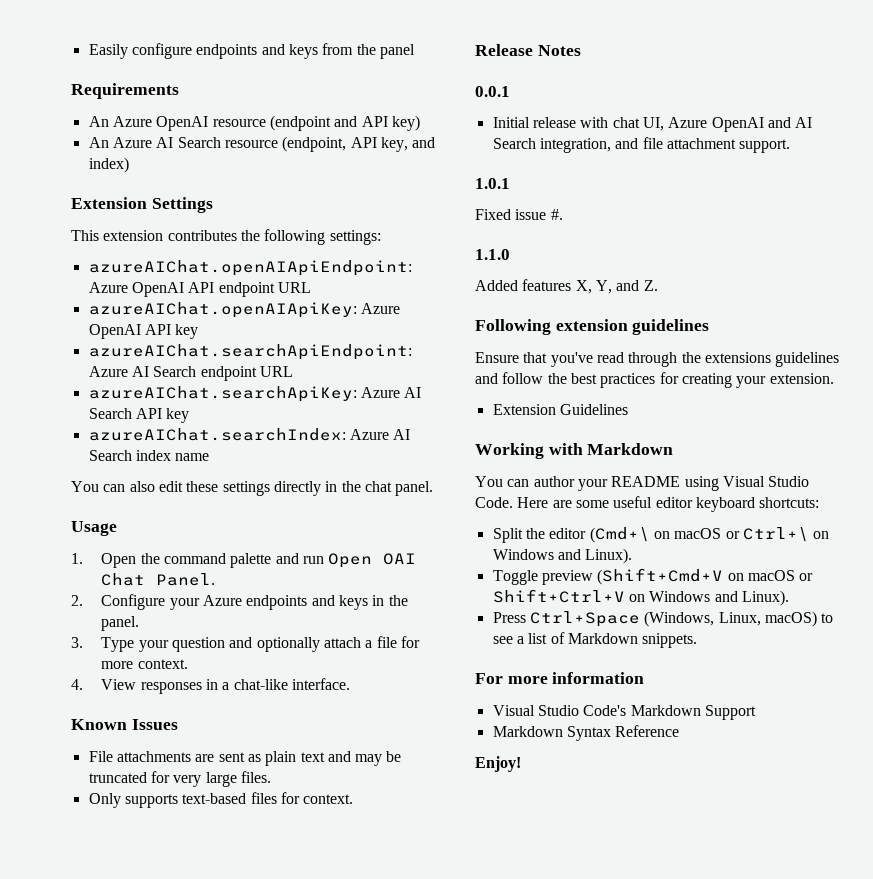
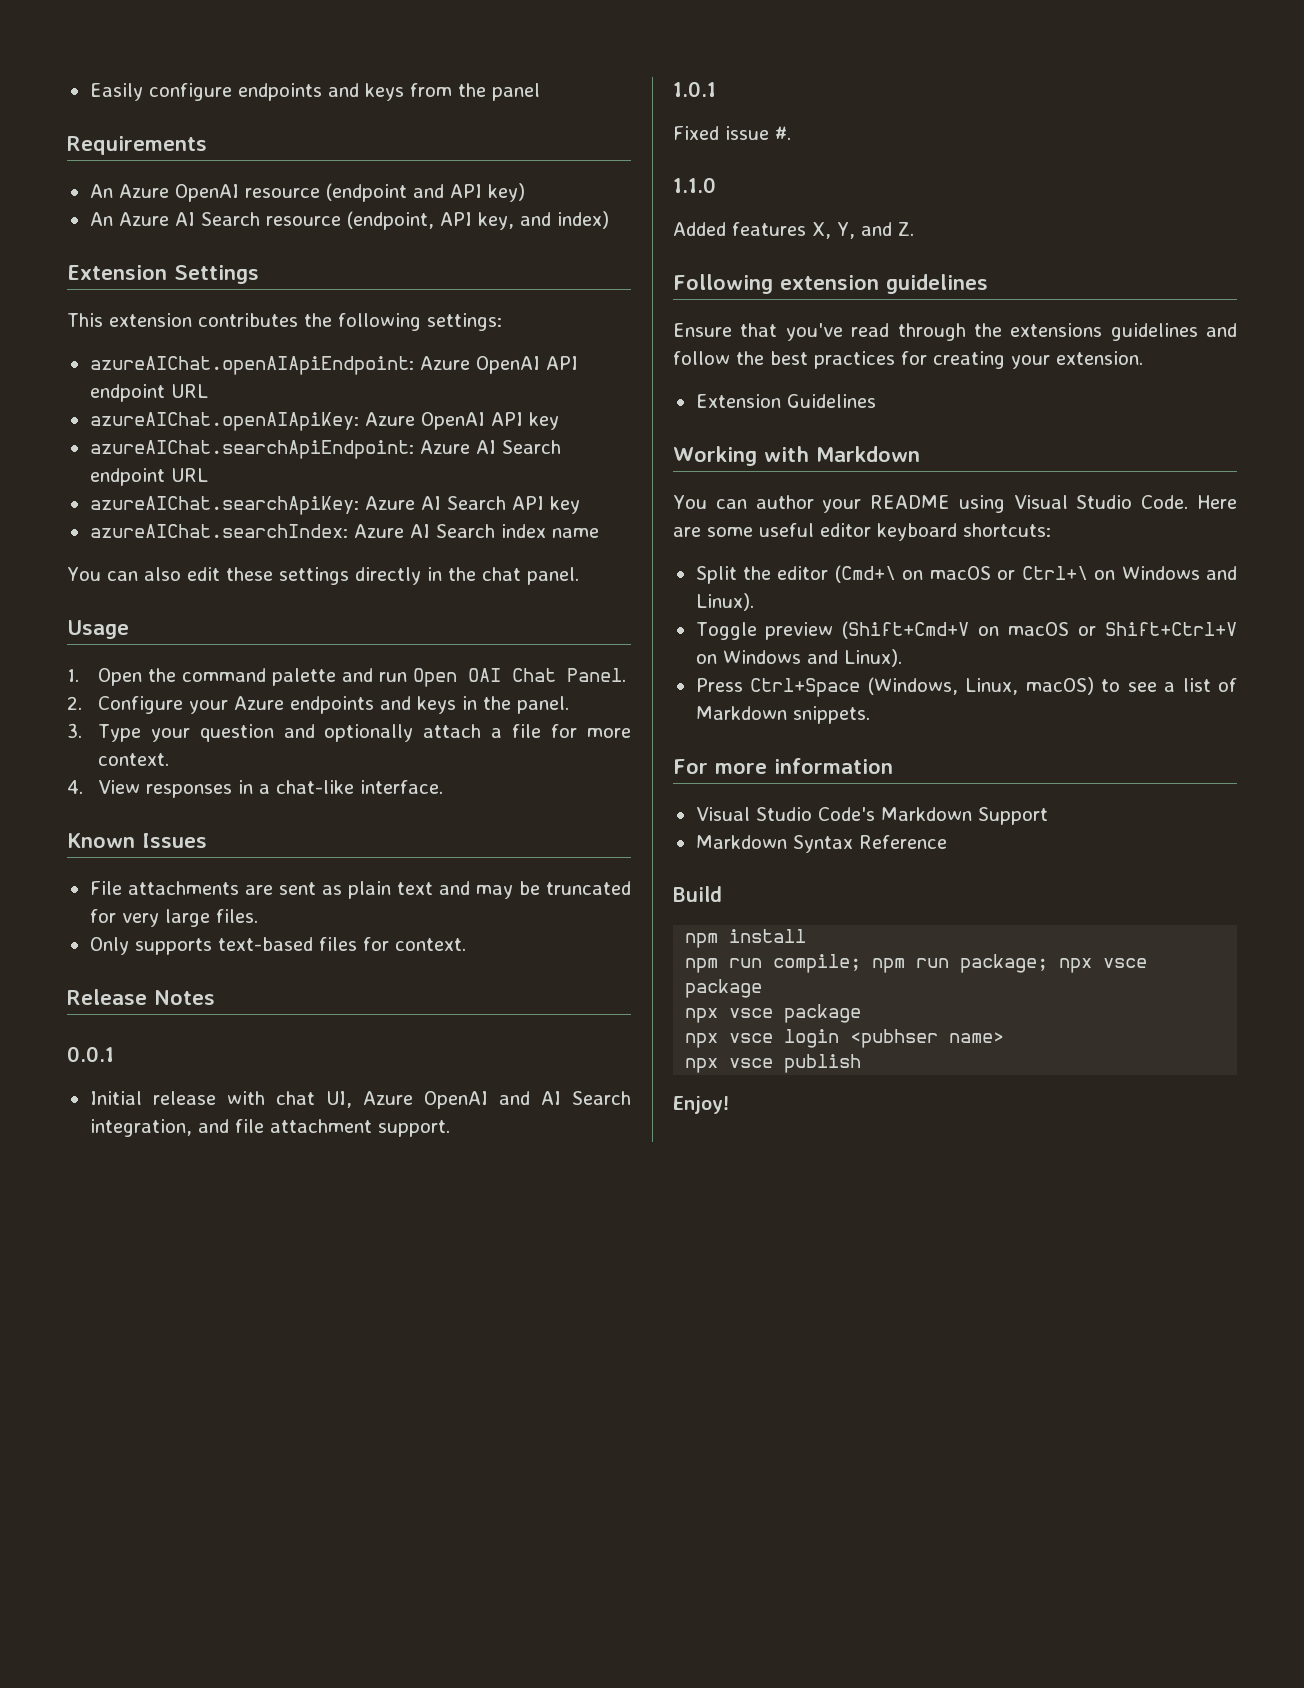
+ Build
+ npm install
+ npm run compile; npm run package; npx vsce package
+ npx vsce package
+ npx vsce login <pubhser name>
+ npx vsce publish

